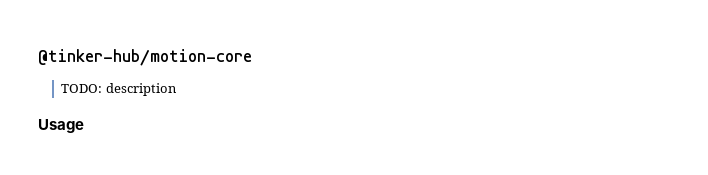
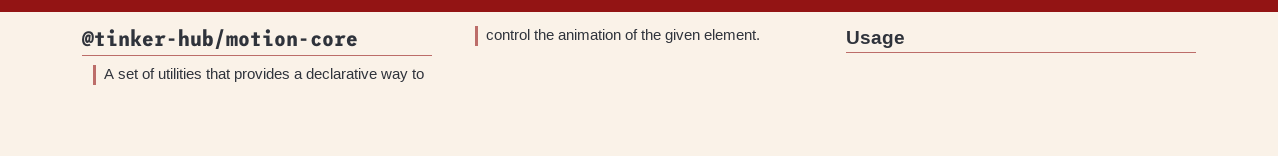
- TODO: description
+ A set of utilities that provides a declarative way to control the animation of the given element.

